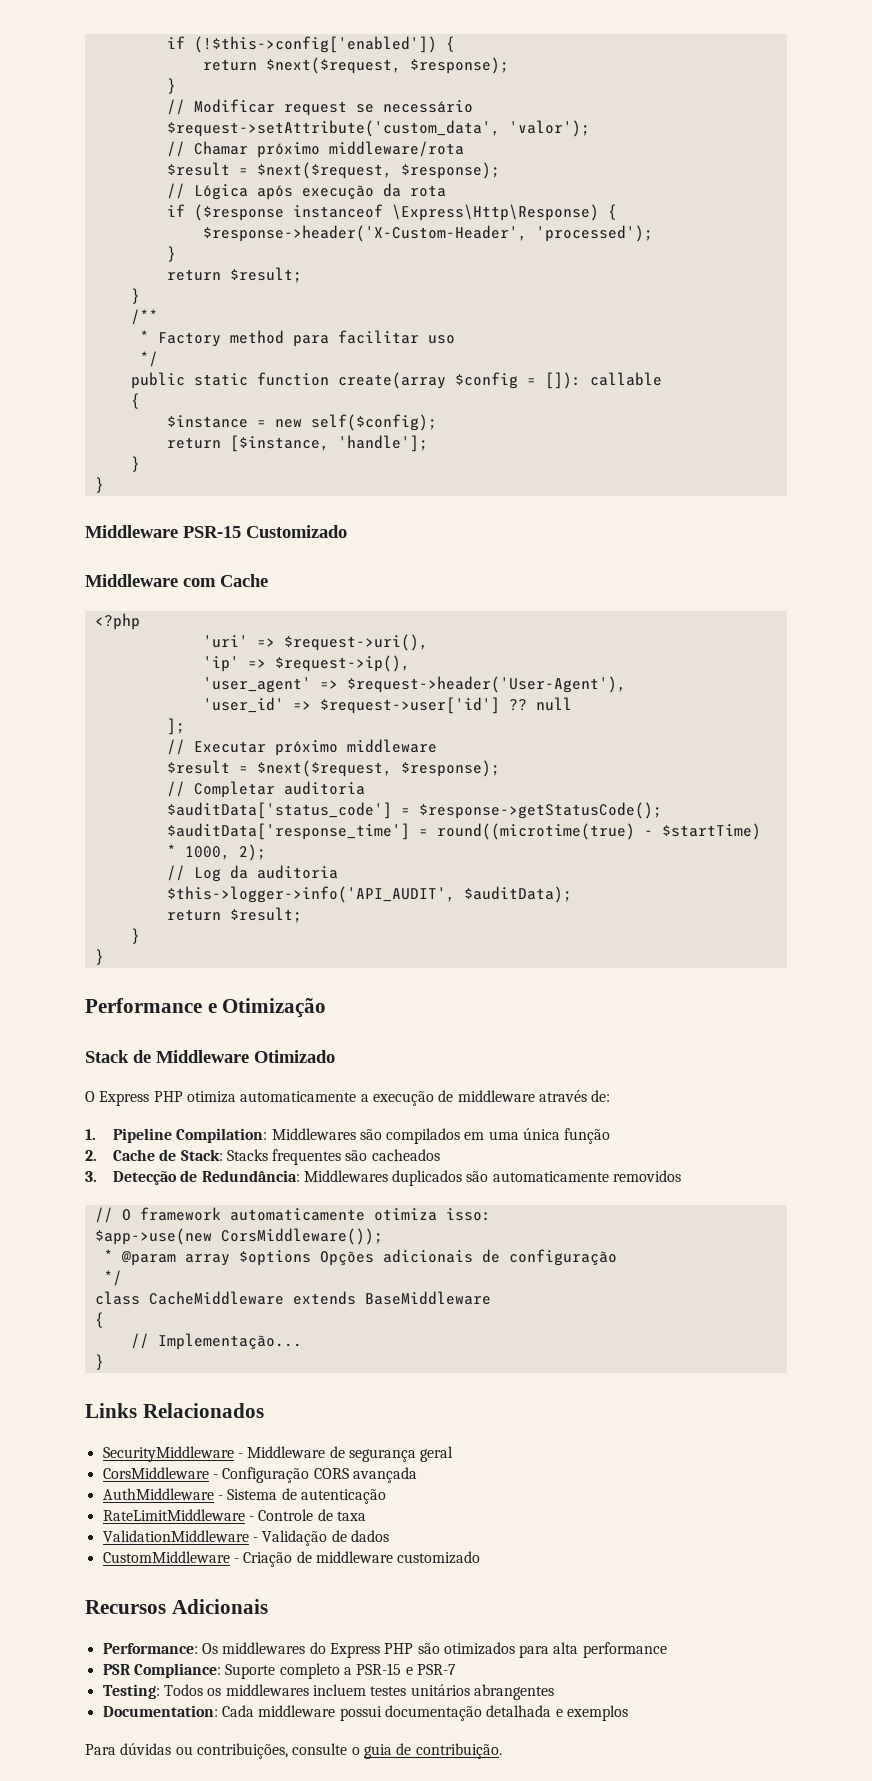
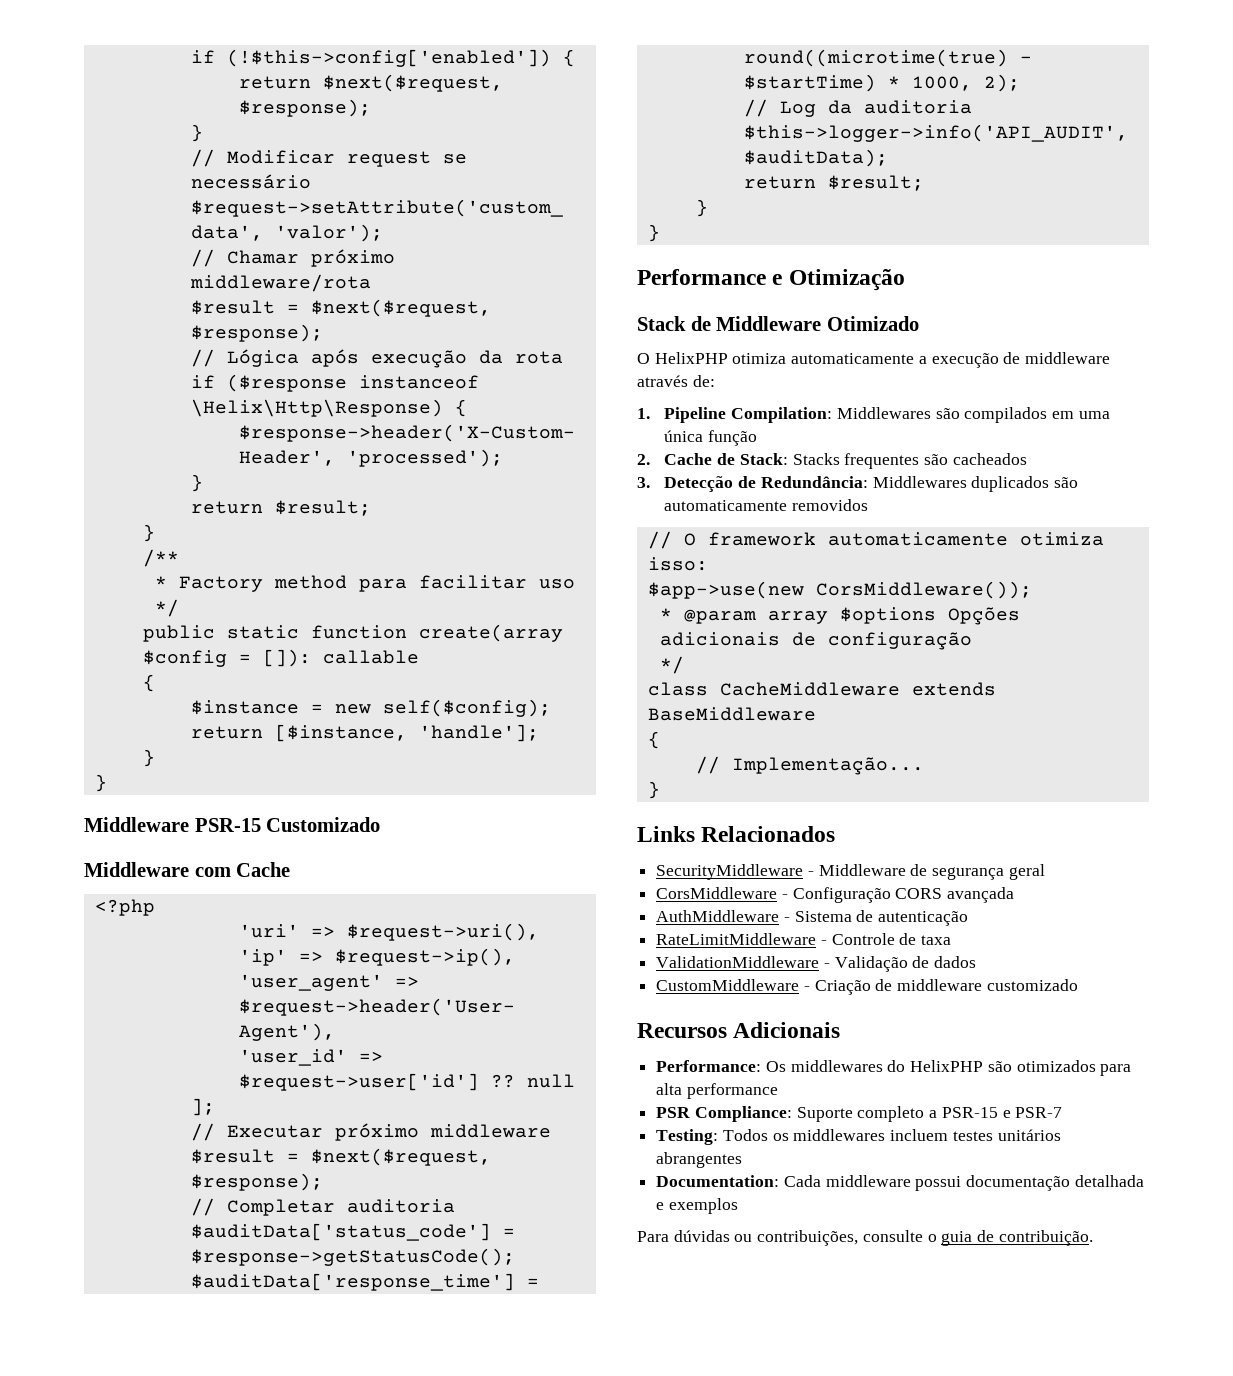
- if ($response instanceof \Express\Http\Response) {
+ if ($response instanceof \Helix\Http\Response) {
- O Express PHP otimiza automaticamente a execução de middleware através de:
+ O HelixPHP otimiza automaticamente a execução de middleware através de:
- Performance: Os middlewares do Express PHP são otimizados para alta performance
+ Performance: Os middlewares do HelixPHP são otimizados para alta performance

